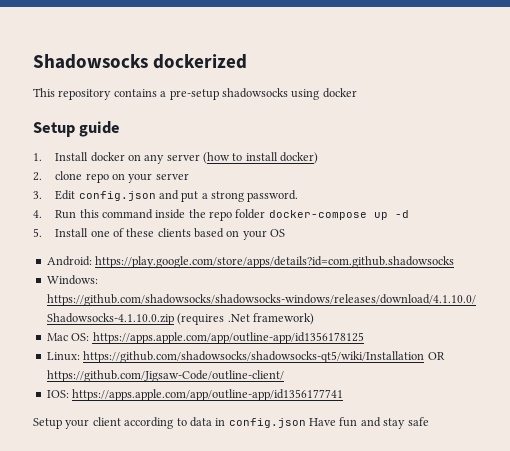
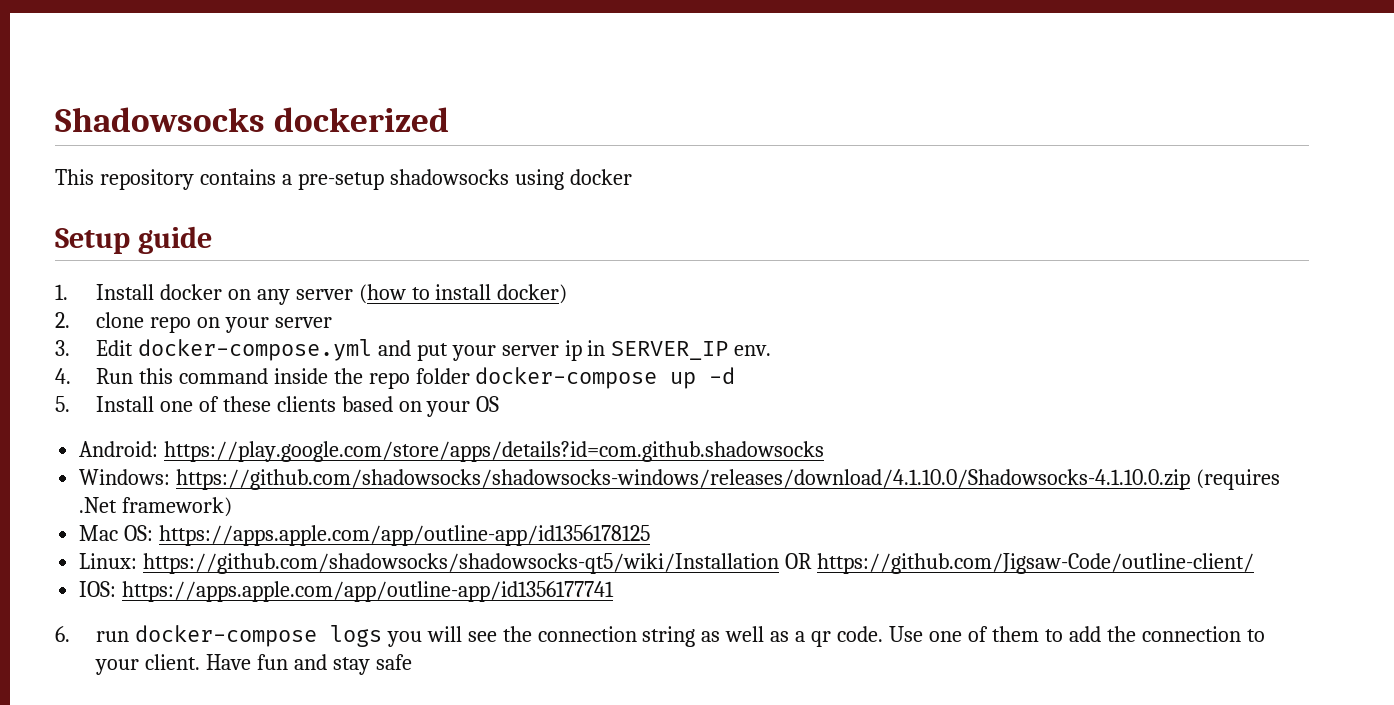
- 3. Edit config.json and put a strong password.
+ 3. Edit docker-compose.yml and put your server ip in SERVER_IP env.
- Setup your client according to data in config.json Have fun and stay safe
+ 6. run docker-compose logs you will see the connection string as well as a qr code. Use one of them to add the connection to your client. Have fun and stay safe

